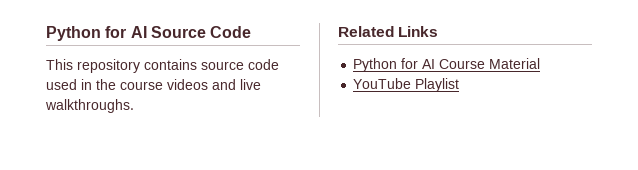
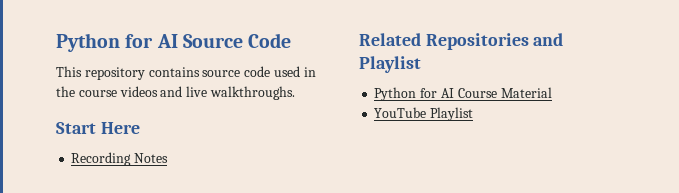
- Related Links
+ Start Here
+ Recording Notes
+ Related Repositories and Playlist

